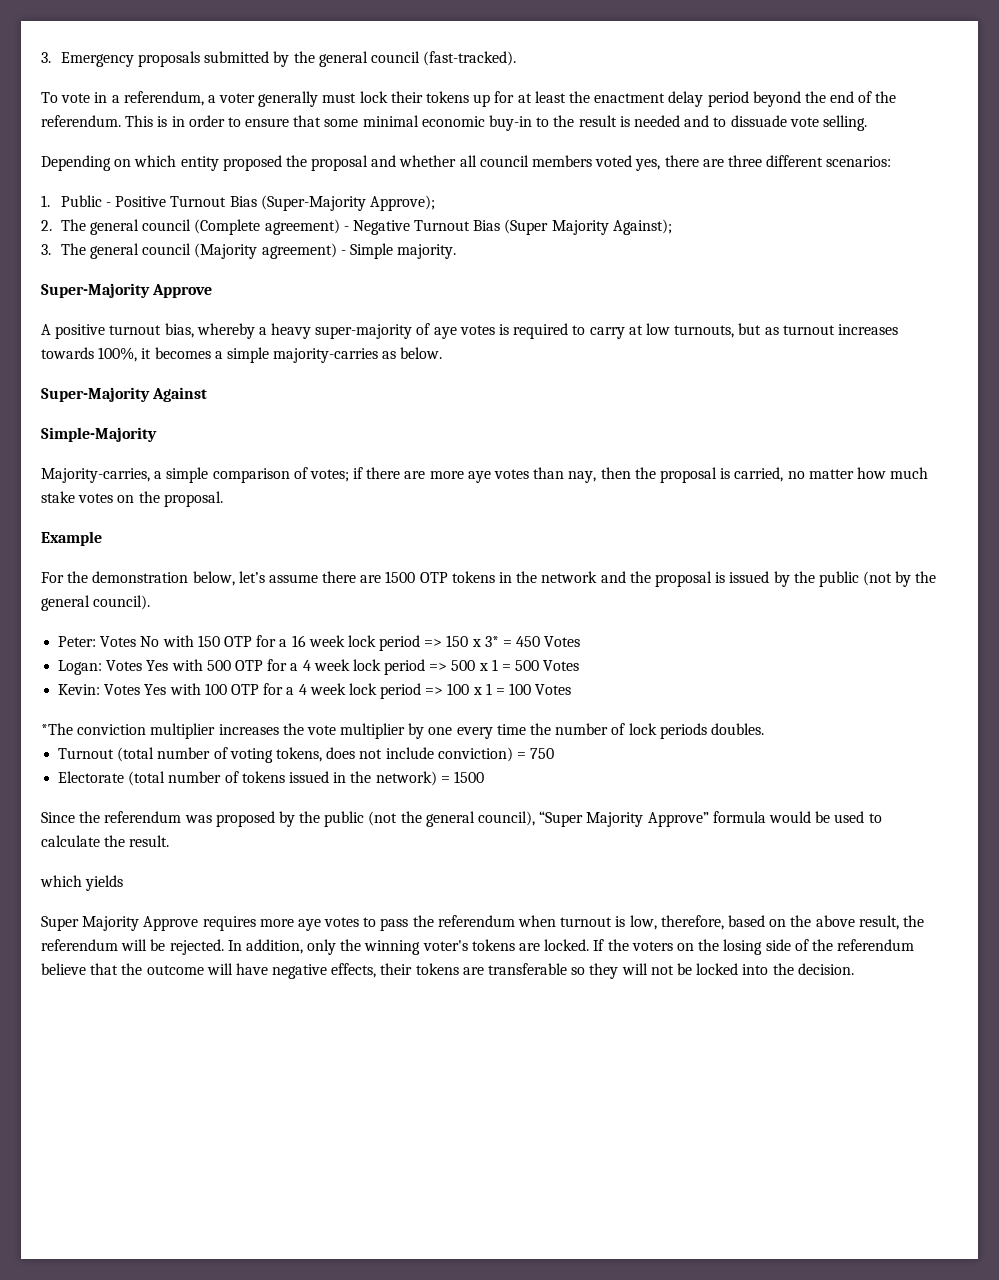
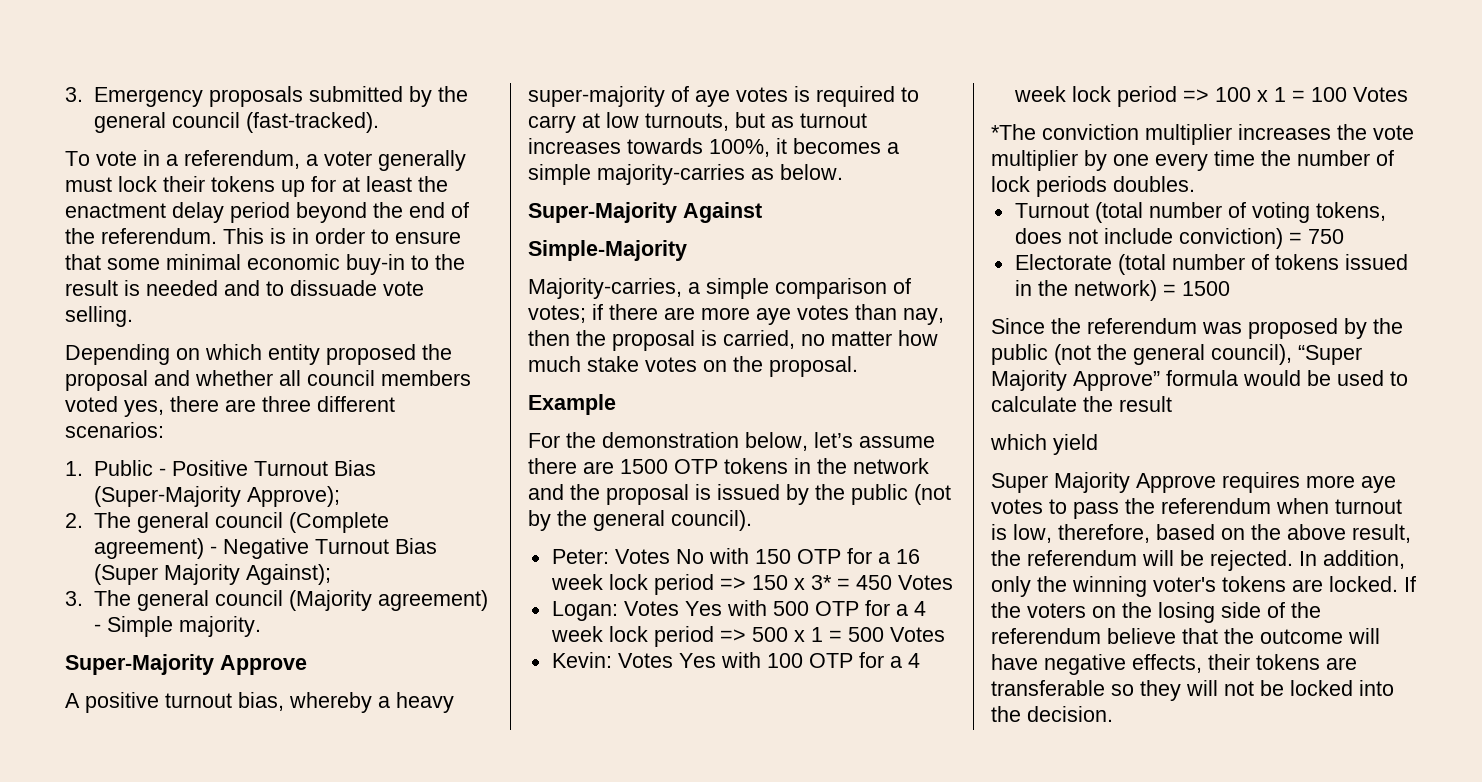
- Since the referendum was proposed by the public (not the general council), “Super Majority Approve” formula would be used to calculate the result.
- which yields
+ Since the referendum was proposed by the public (not the general council), “Super Majority Approve” formula would be used to calculate the result
+ which yield

